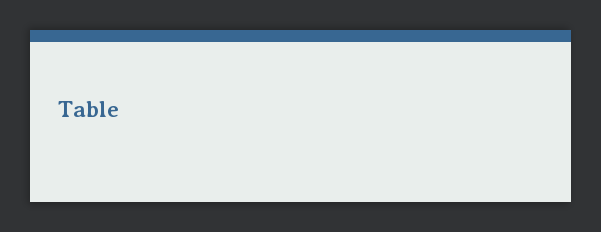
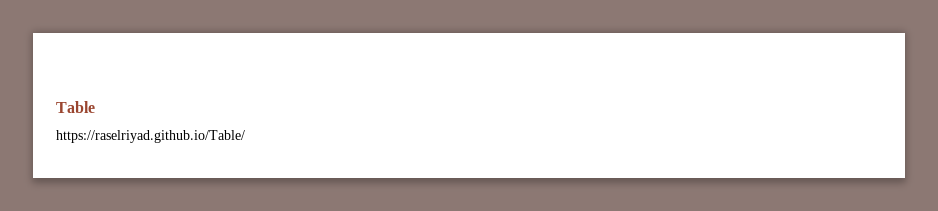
+ https://raselriyad.github.io/Table/

